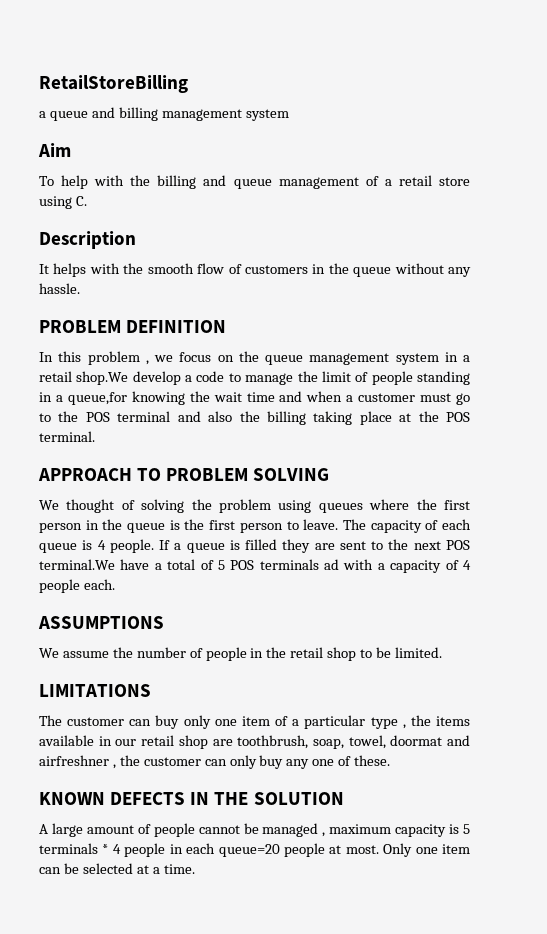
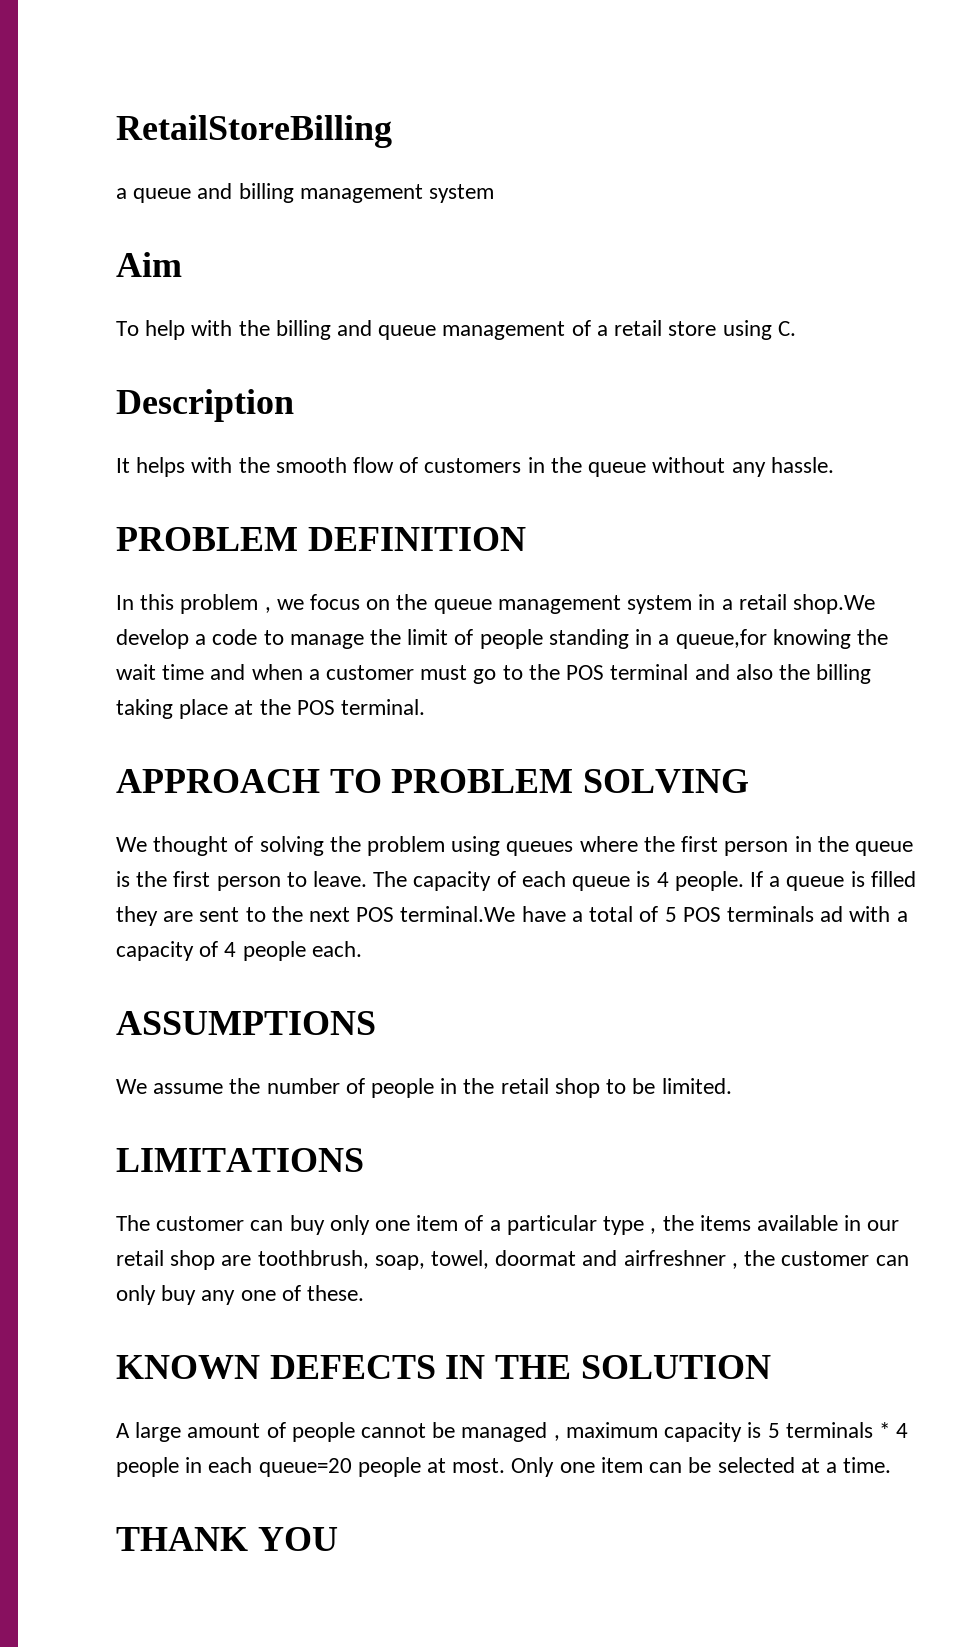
+ THANK YOU

